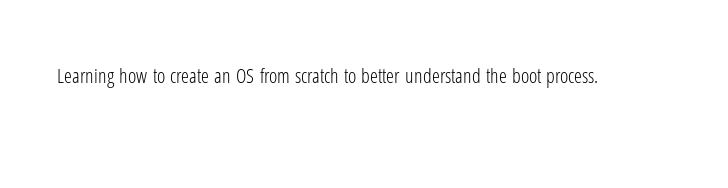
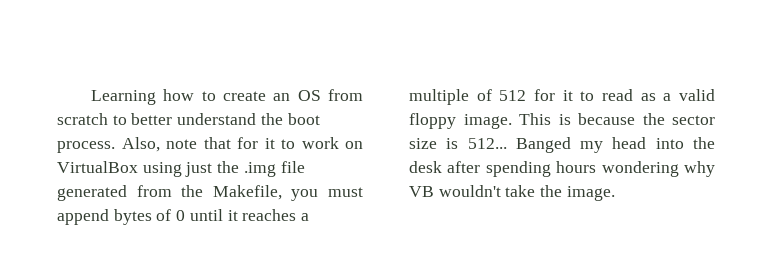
+ Also, note that for it to work on VirtualBox using just the .img file generated from the Makefile, you must append bytes of 0 until it reaches a multiple of 512 for it to read as a valid floppy image. This is because the sector size is 512... Banged my head into the desk after spending hours wondering why VB wouldn't take the image.

